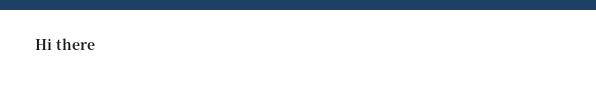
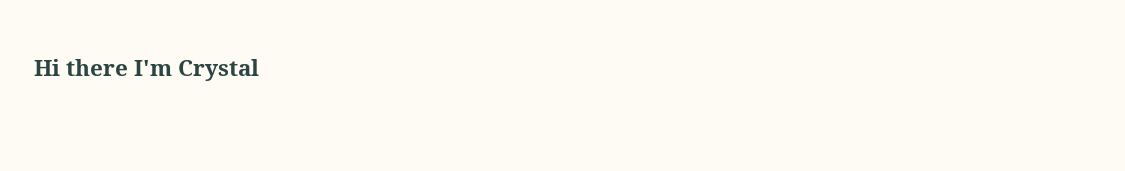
- Hi there
+ Hi there I'm Crystal

